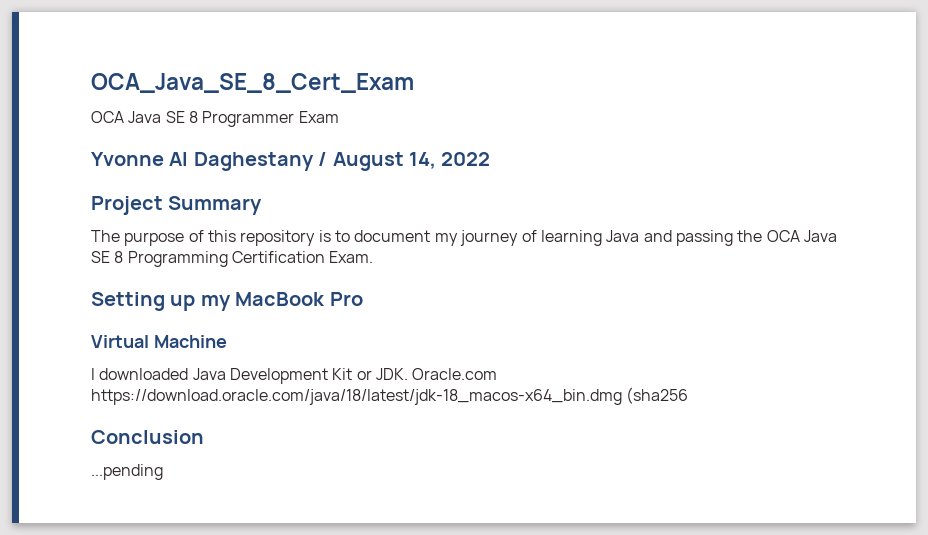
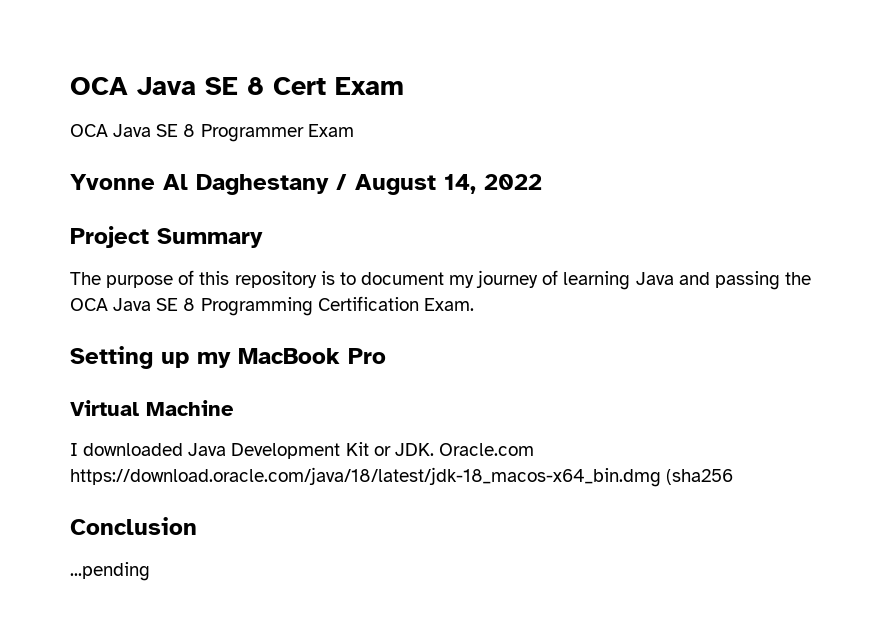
- OCA_Java_SE_8_Cert_Exam
+ OCA Java SE 8 Cert Exam

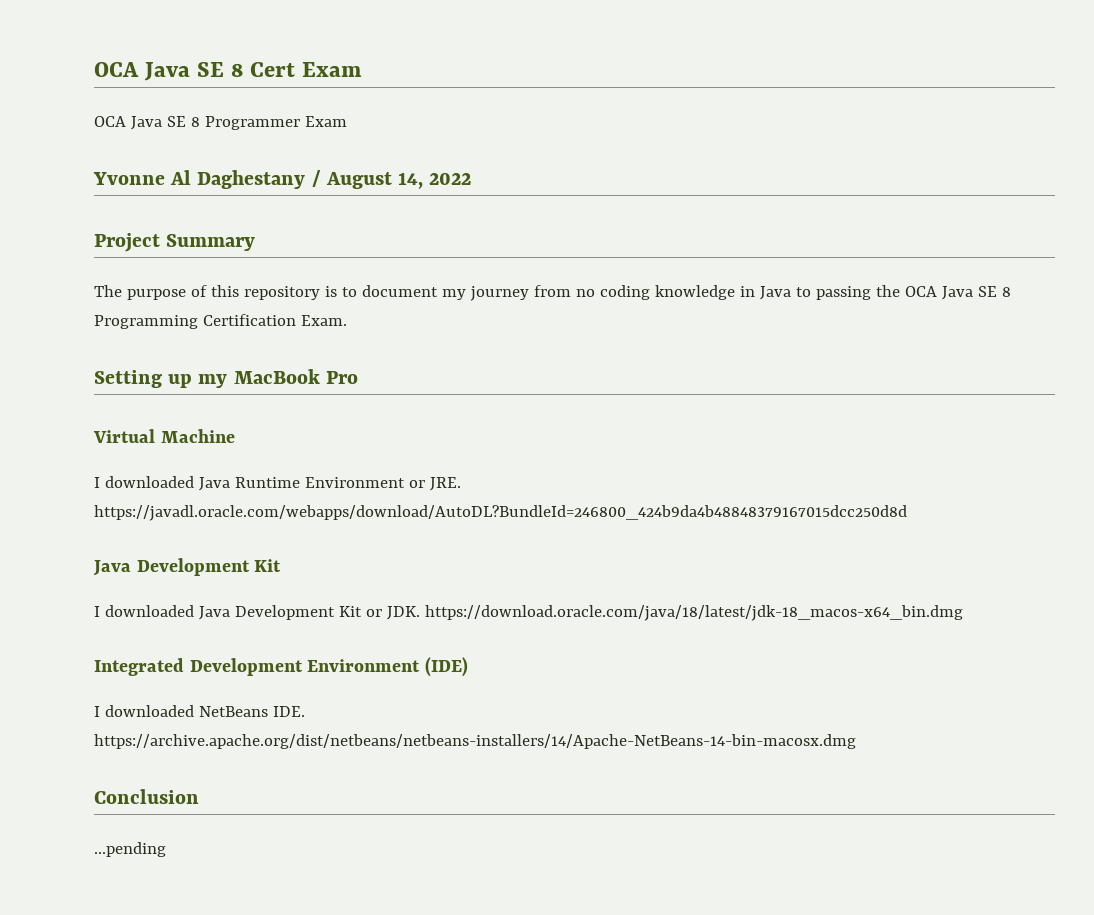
- The purpose of this repository is to document my journey of learning Java and passing the OCA Java SE 8 Programming Certification Exam.
+ The purpose of this repository is to document my journey from no coding knowledge in Java to passing the OCA Java SE 8 Programming Certification Exam.
+ I downloaded Java Runtime Environment or JRE. https://javadl.oracle.com/webapps/download/AutoDL?BundleId=246800_424b9da4b48848379167015dcc250d8d
+ Java Development Kit
- I downloaded Java Development Kit or JDK. Oracle.com https://download.oracle.com/java/18/latest/jdk-18_macos-x64_bin.dmg (sha256
+ I downloaded Java Development Kit or JDK. https://download.oracle.com/java/18/latest/jdk-18_macos-x64_bin.dmg
+ Integrated Development Environment (IDE)
+ I downloaded NetBeans IDE. https://archive.apache.org/dist/netbeans/netbeans-installers/14/Apache-NetBeans-14-bin-macosx.dmg

